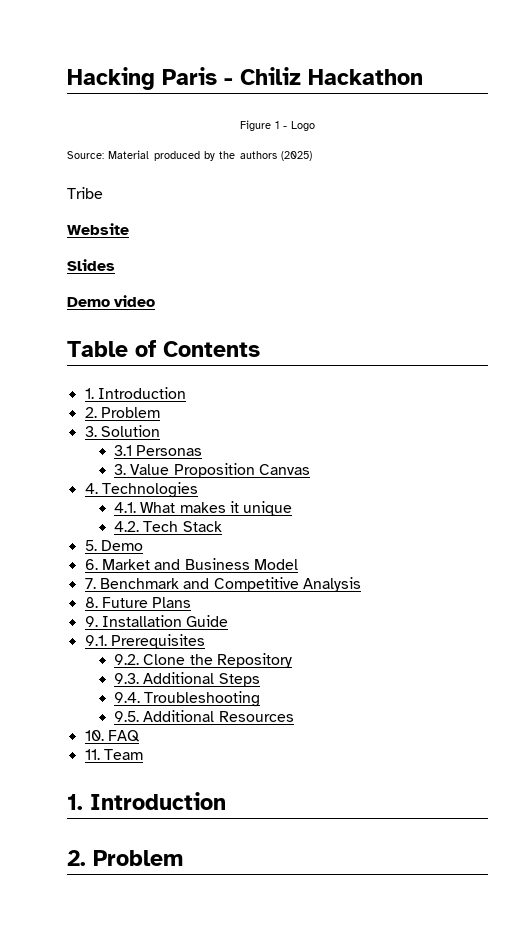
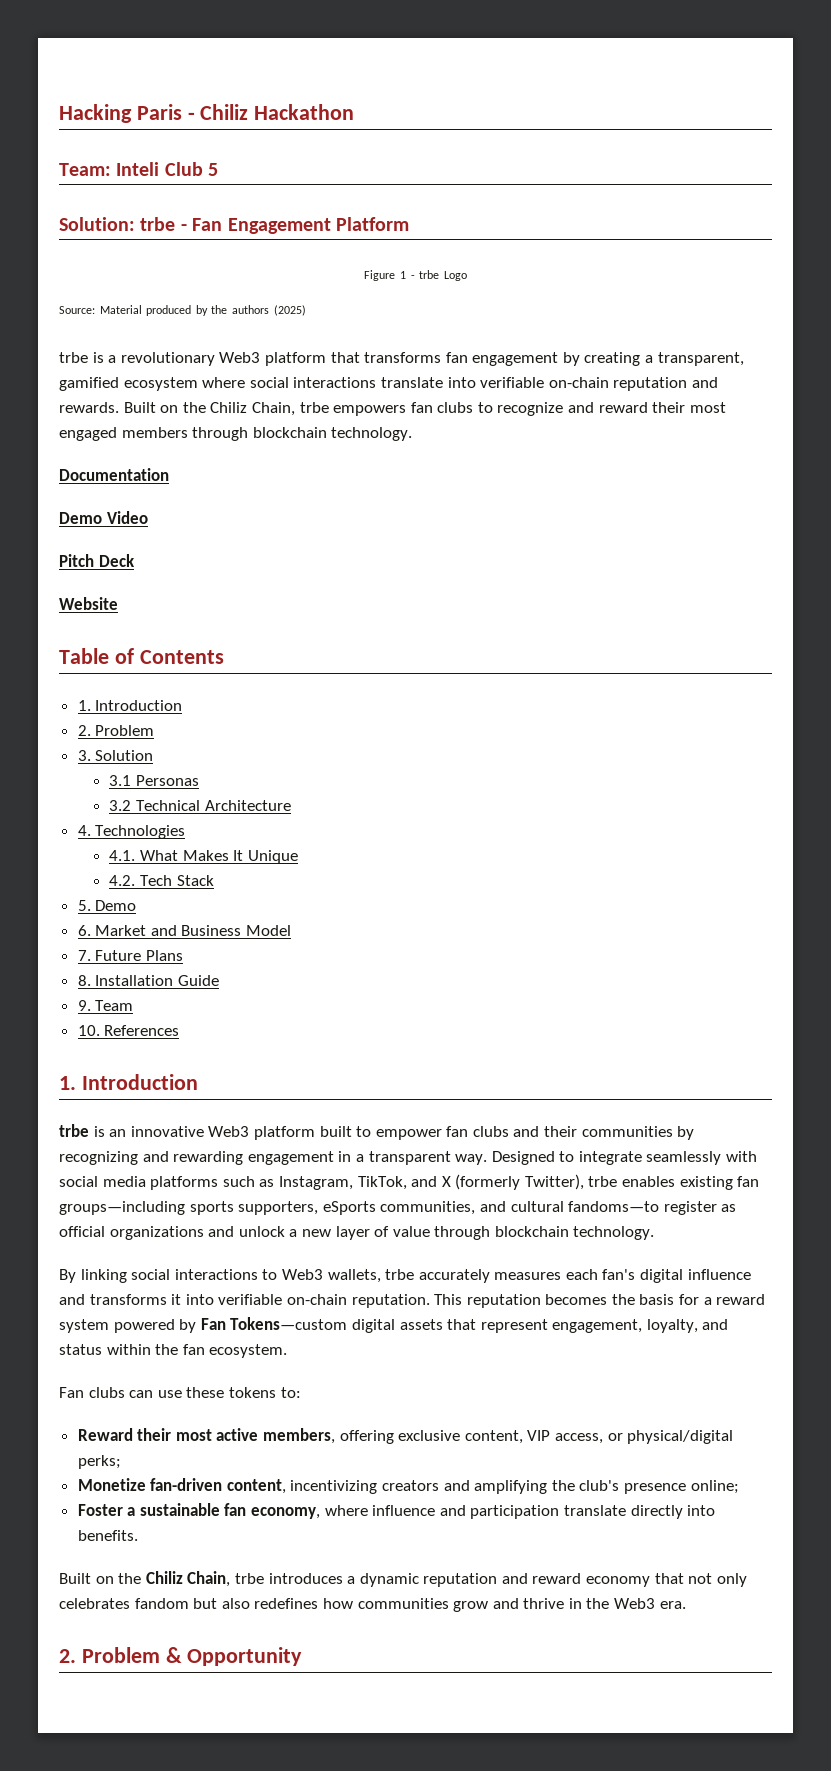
+ Team: Inteli Club 5
+ Solution: trbe - Fan Engagement Platform
- Figure 1 - Logo
+ Figure 1 - trbe Logo
- Tribe
+ trbe is a revolutionary Web3 platform that transforms fan engagement by creating a transparent, gamified ecosystem where social interactions translate into verifiable on-chain reputation and rewards. Built on the Chiliz Chain, trbe empowers fan clubs to recognize and reward their most engaged members through blockchain technology.
+ Documentation
+ Demo Video
+ Pitch Deck
  Website
- Slides
- Demo video
- 3. Value Proposition Canvas
+ 3.2 Technical Architecture
- 4.1. What makes it unique
+ 4.1. What Makes It Unique
- 7. Benchmark and Competitive Analysis
- 8. Future Plans
+ 7. Future Plans
- 9. Installation Guide
+ 8. Installation Guide
- 9.1. Prerequisites
- 9.2. Clone the Repository
- 9.3. Additional Steps
- 9.4. Troubleshooting
- 9.5. Additional Resources
- 10. FAQ
- 11. Team
+ 9. Team
+ 10. References
  1. Introduction
- 2. Problem
+ trbe is an innovative Web3 platform built to empower fan clubs and their communities by recognizing and rewarding engagement in a transparent way. Designed to integrate seamlessly with social media platforms such as Instagram, TikTok, and X (formerly Twitter), trbe enables existing fan groups—including sports supporters, eSports communities, and cultural fandoms—to register as official organizations and unlock a new layer of value through blockchain technology.
+ By linking social interactions to Web3 wallets, trbe accurately measures each fan's digital influence and transforms it into verifiable on-chain reputation. This reputation becomes the basis for a reward system powered by Fan Tokens—custom digital assets that represent engagement, loyalty, and status within the fan ecosystem.
+ Fan clubs can use these tokens to:
+ Reward their most active members, offering exclusive content, VIP access, or physical/digital perks;
+ Monetize fan-driven content, incentivizing creators and amplifying the club's presence online;
+ Foster a sustainable fan economy, where influence and participation translate directly into benefits.
+ Built on the Chiliz Chain, trbe introduces a dynamic reputation and reward economy that not only celebrates fandom but also redefines how communities grow and thrive in the Web3 era.
+ 2. Problem & Opportunity

